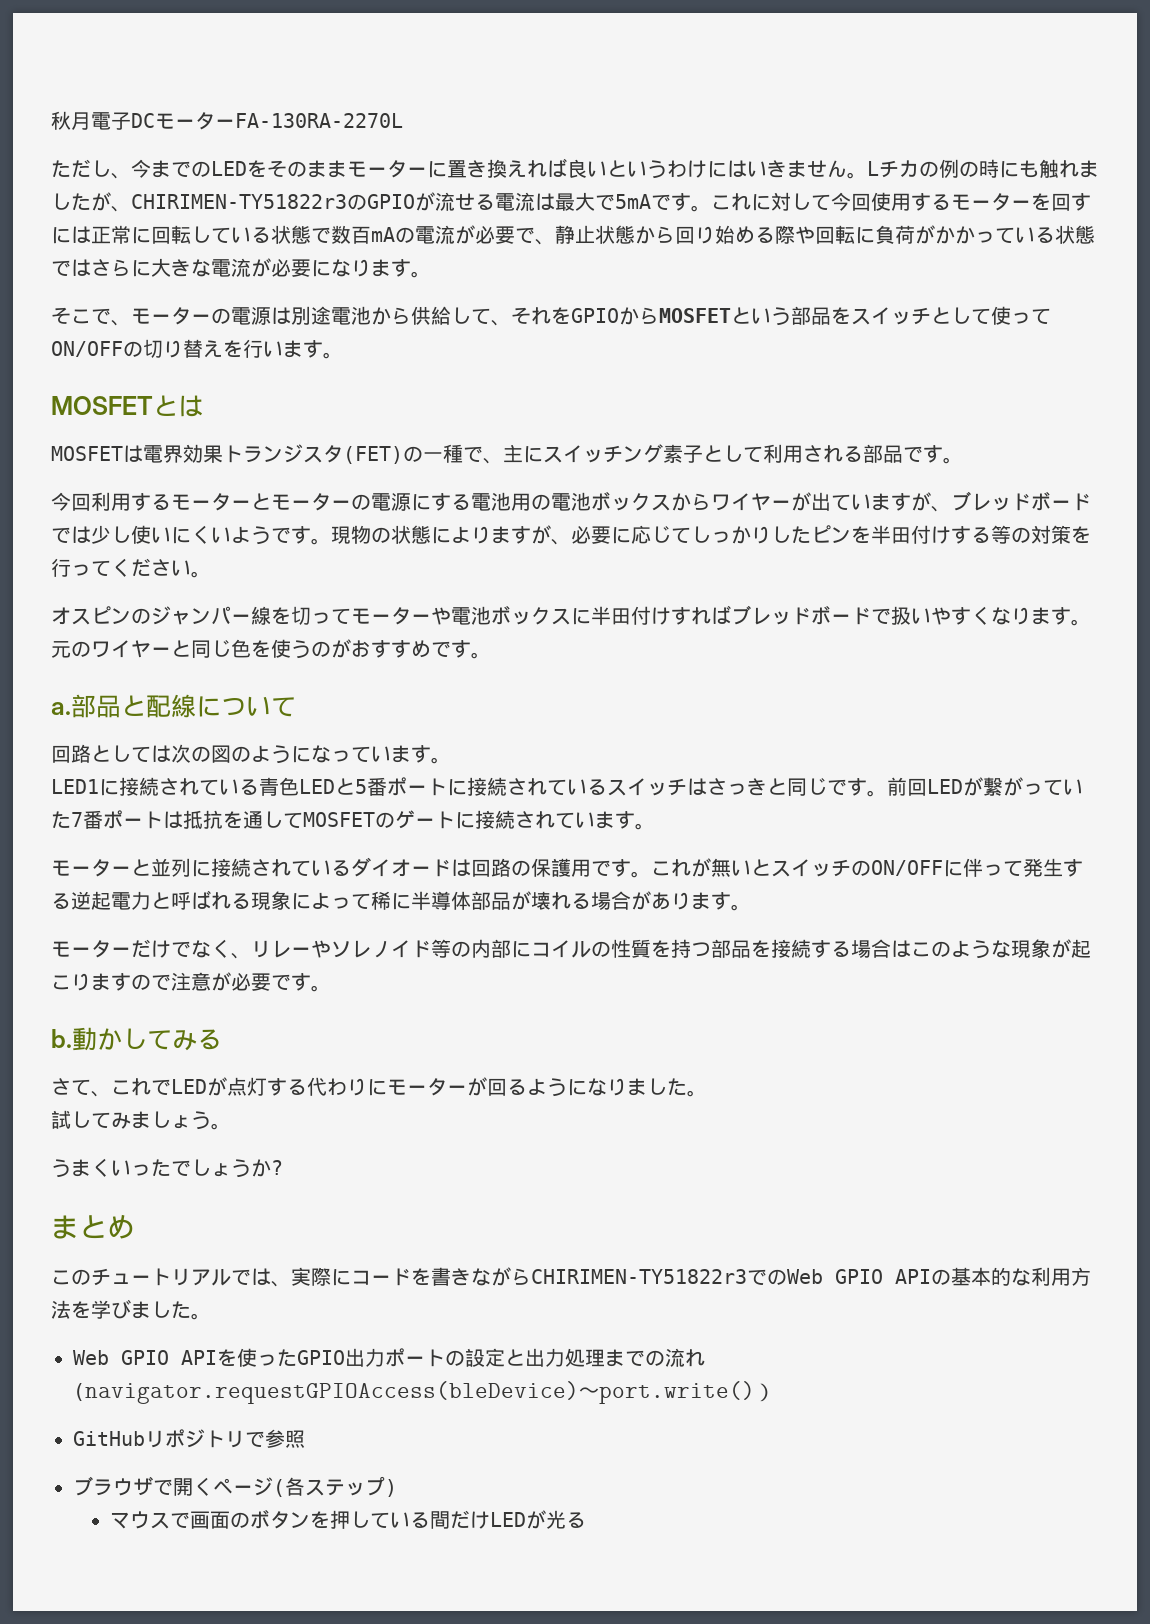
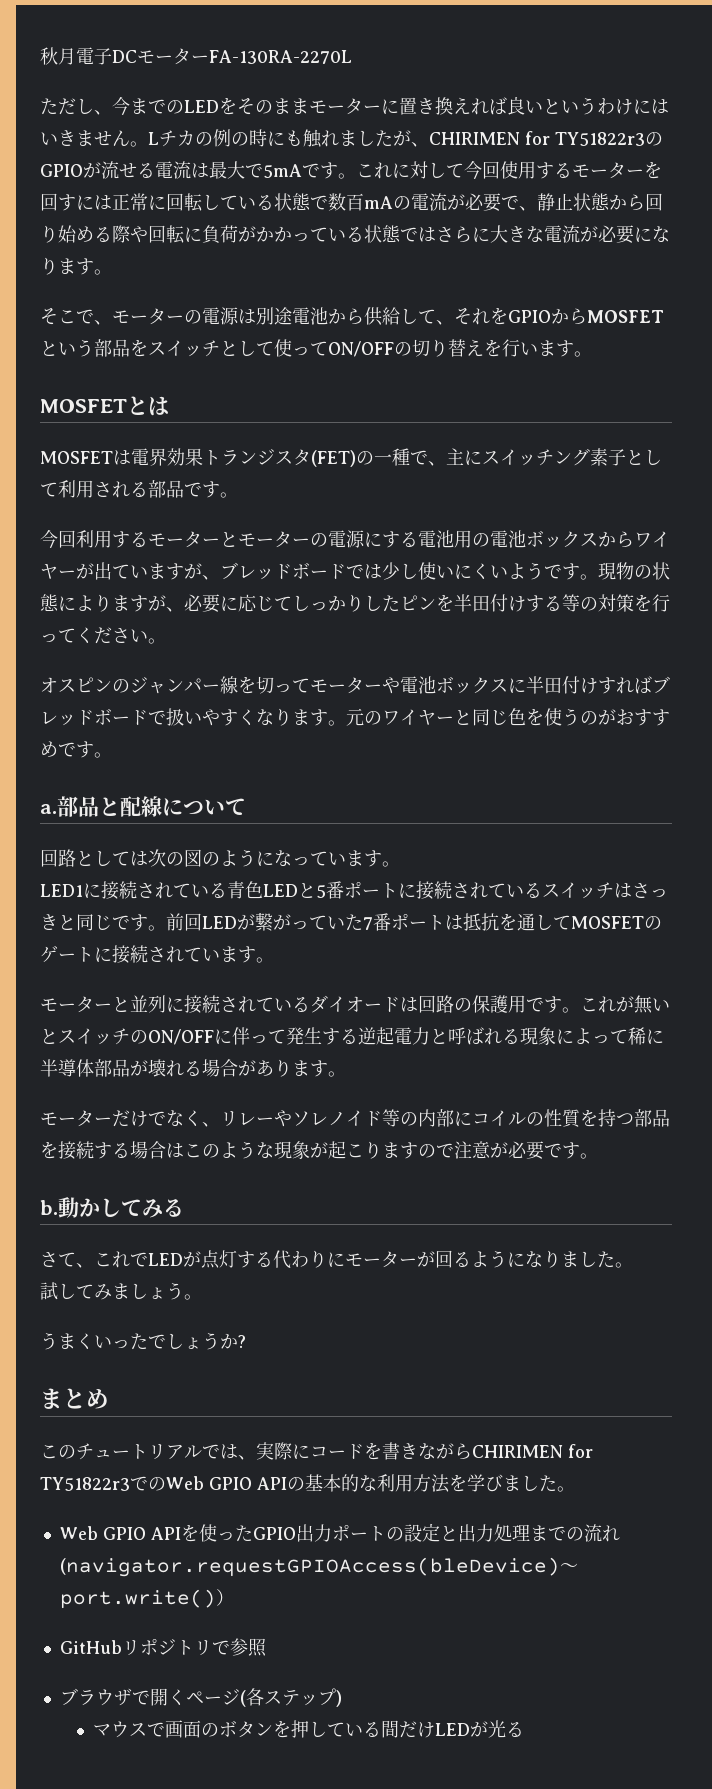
- Lチカの例の時にも触れましたが、CHIRIMEN-TY51822r3のGPIOが流せる電流は最大で5mAです。
+ Lチカの例の時にも触れましたが、CHIRIMEN for TY51822r3のGPIOが流せる電流は最大で5mAです。
- このチュートリアルでは、実際にコードを書きながらCHIRIMEN-TY51822r3でのWeb GPIO APIの基本的な利用方法を学びました。
+ このチュートリアルでは、実際にコードを書きながらCHIRIMEN for TY51822r3でのWeb GPIO APIの基本的な利用方法を学びました。

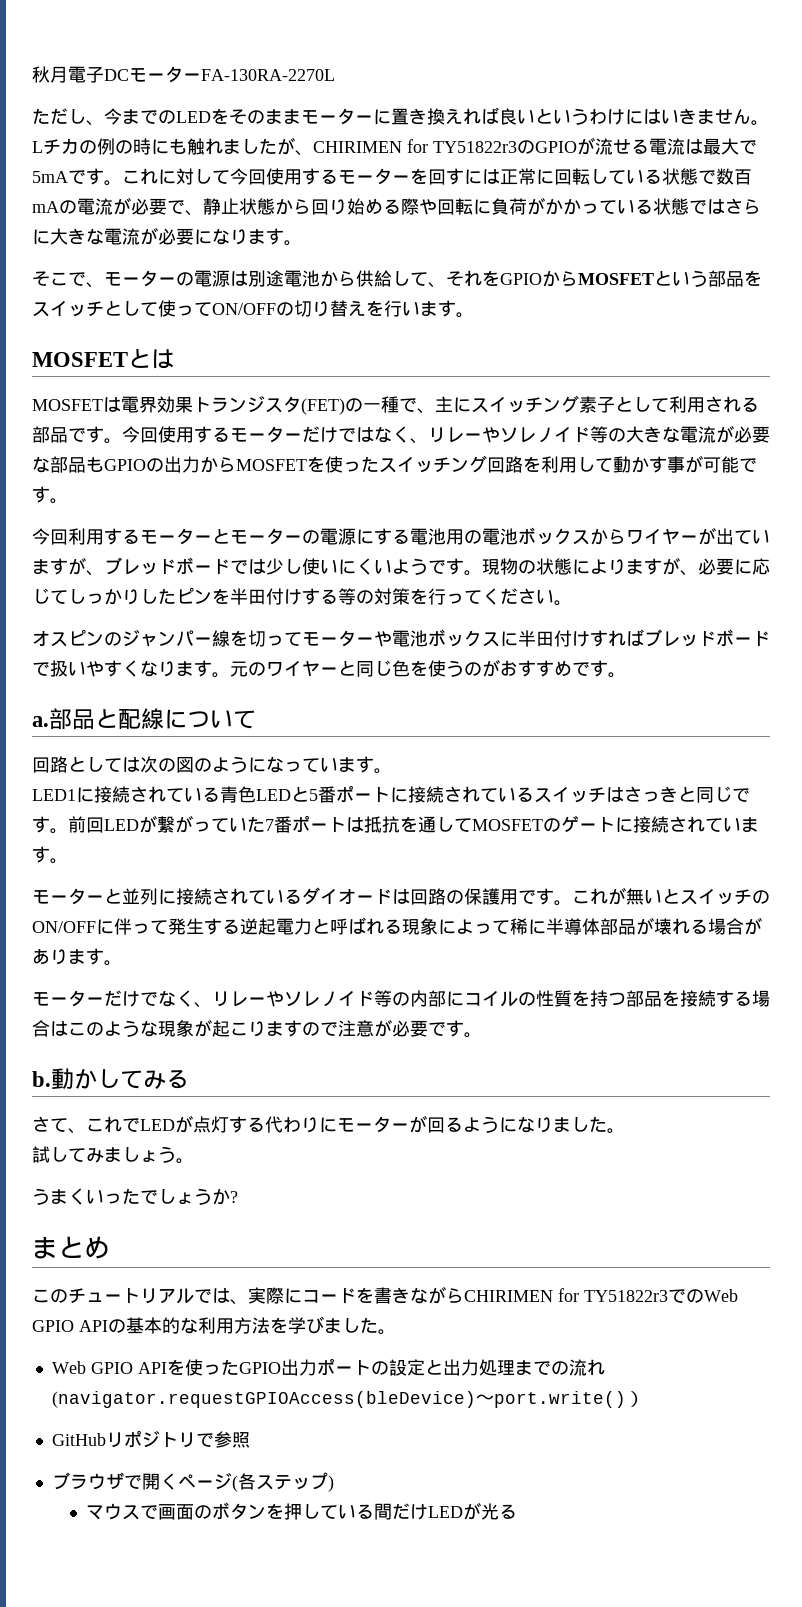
+ 今回使用するモーターだけではなく、リレーやソレノイド等の大きな電流が必要な部品もGPIOの出力からMOSFETを使ったスイッチング回路を利用して動かす事が可能です。

